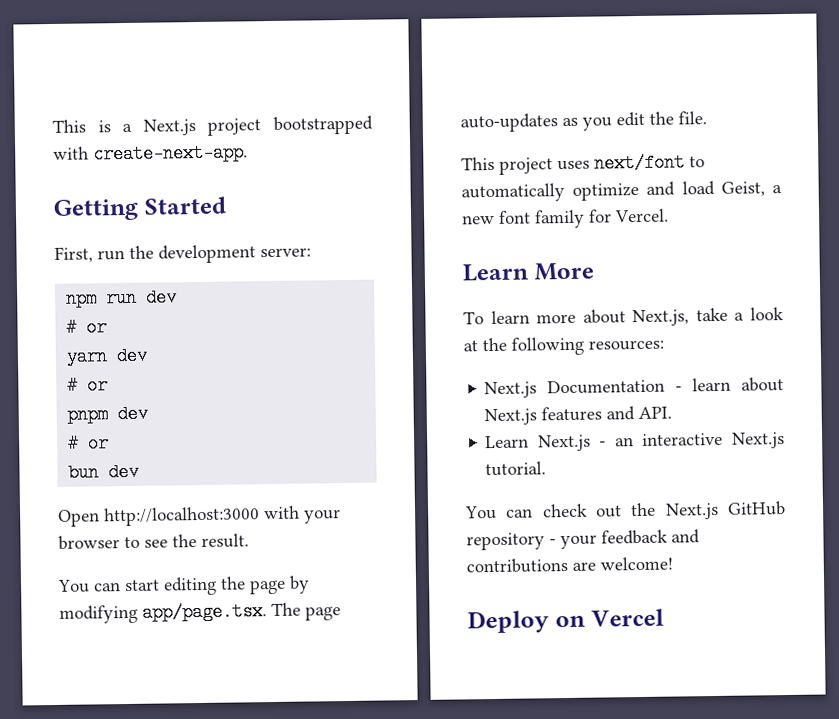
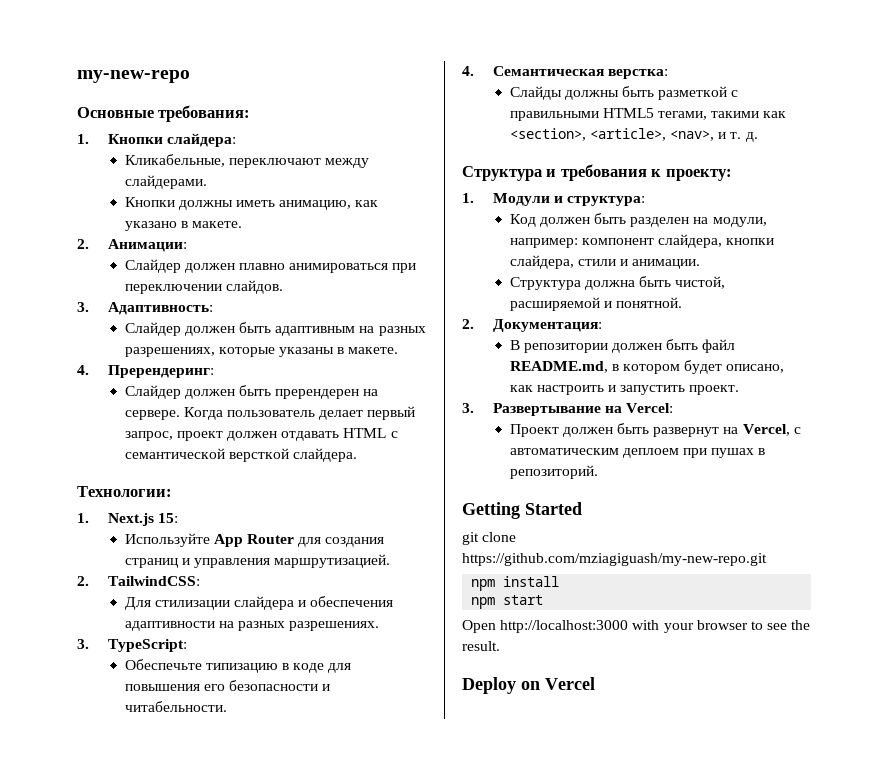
- This is a Next.js project bootstrapped with create-next-app.
+ my-new-repo
+ Основные требования:
+ 1. Кнопки слайдера:
+ Кликабельные, переключают между слайдерами.
+ Кнопки должны иметь анимацию, как указано в макете.
+ 2. Анимации:
+ Слайдер должен плавно анимироваться при переключении слайдов.
+ 3. Адаптивность:
+ Слайдер должен быть адаптивным на разных разрешениях, которые указаны в макете.
+ 4. Пререндеринг:
+ Слайдер должен быть пререндерен на сервере. Когда пользователь делает первый запрос, проект должен отдавать HTML с семантической версткой слайдера.
+ Технологии:
+ 1. Next.js 15:
+ Используйте App Router для создания страниц и управления маршрутизацией.
+ 2. TailwindCSS:
+ Для стилизации слайдера и обеспечения адаптивности на разных разрешениях.
+ 3. TypeScript:
+ Обеспечьте типизацию в коде для повышения его безопасности и читабельности.
+ 4. Семантическая верстка:
+ Слайды должны быть разметкой с правильными HTML5 тегами, такими как <section>, <article>, <nav>, и т. д.
+ Структура и требования к проекту:
+ 1. Модули и структура:
+ Код должен быть разделен на модули, например: компонент слайдера, кнопки слайдера, стили и анимации.
+ Структура должна быть чистой, расширяемой и понятной.
+ 2. Документация:
+ В репозитории должен быть файл README.md, в котором будет описано, как настроить и запустить проект.
+ 3. Развертывание на Vercel:
+ Проект должен быть развернут на Vercel, с автоматическим деплоем при пушах в репозиторий.
  Getting Started
- First, run the development server:
- npm run dev
- # or
- yarn dev
- # or
- pnpm dev
- # or
- bun dev
+ git clone https://github.com/mziagiguash/my-new-repo.git
+ npm install
+ npm start
- You can start editing the page by modifying app/page.tsx. The page auto-updates as you edit the file.
- This project uses next/font to automatically optimize and load Geist, a new font family for Vercel.
- Learn More
- To learn more about Next.js, take a look at the following resources:
- Next.js Documentation - learn about Next.js features and API.
- Learn Next.js - an interactive Next.js tutorial.
- You can check out the Next.js GitHub repository - your feedback and contributions are welcome!

